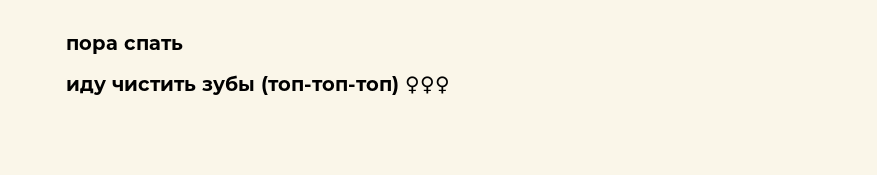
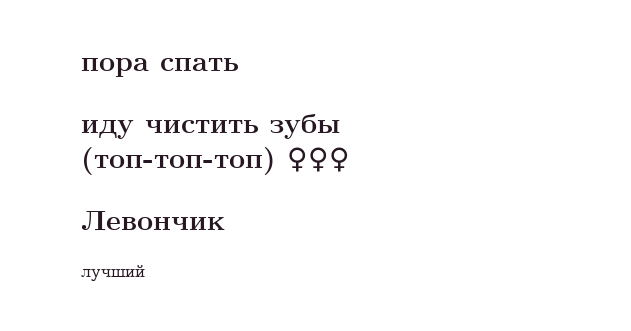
+ Левончик
+ лучший

